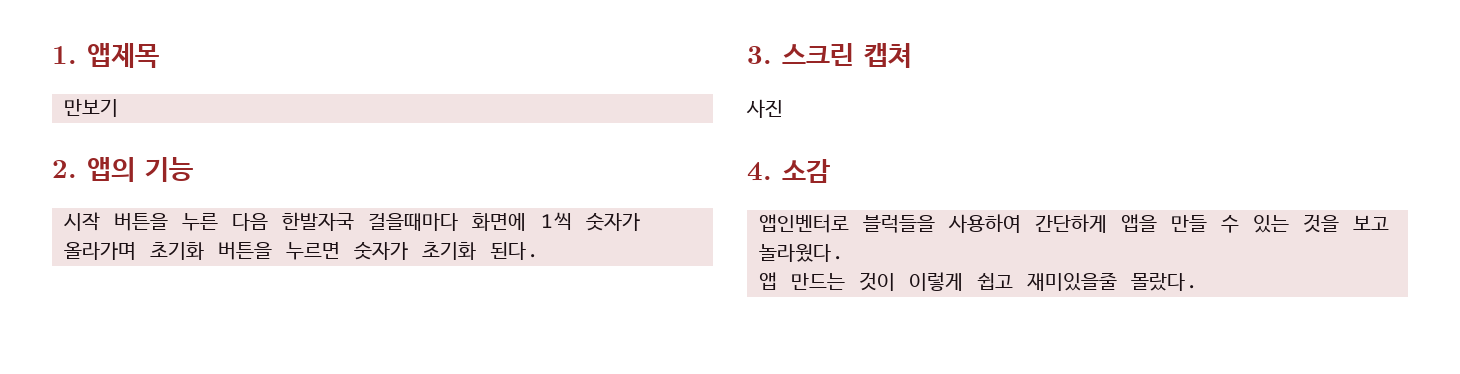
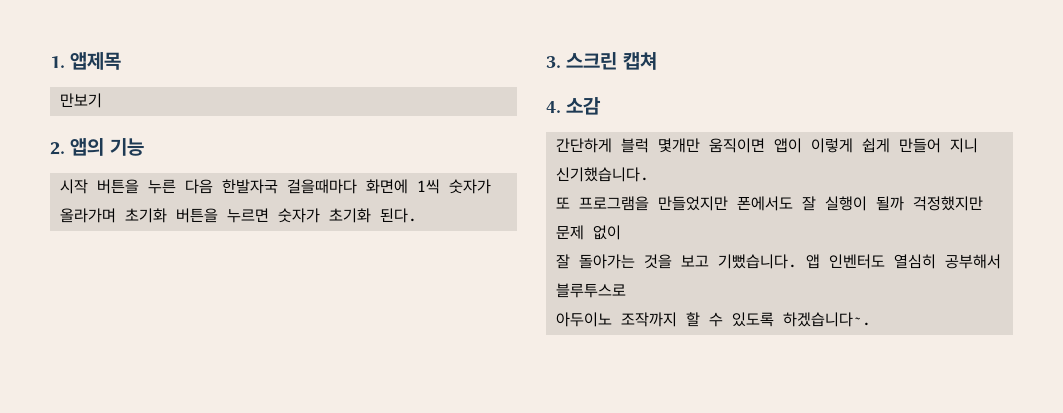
- 사진
- 앱인벤터로 블럭들을 사용하여 간단하게 앱을 만들 수 있는 것을 보고 놀라웠다.
- 앱 만드는 것이 이렇게 쉽고 재미있을줄 몰랐다.
+ 간단하게 블럭 몇개만 움직이면 앱이 이렇게 쉽게 만들어 지니 신기했습니다.
+ 또 프로그램을 만들었지만 폰에서도 잘 실행이 될까 걱정했지만 문제 없이
+ 잘 돌아가는 것을 보고 기뻤습니다. 앱 인벤터도 열심히 공부해서 블루투스로
+ 아두이노 조작까지 할 수 있도록 하겠습니다~.

